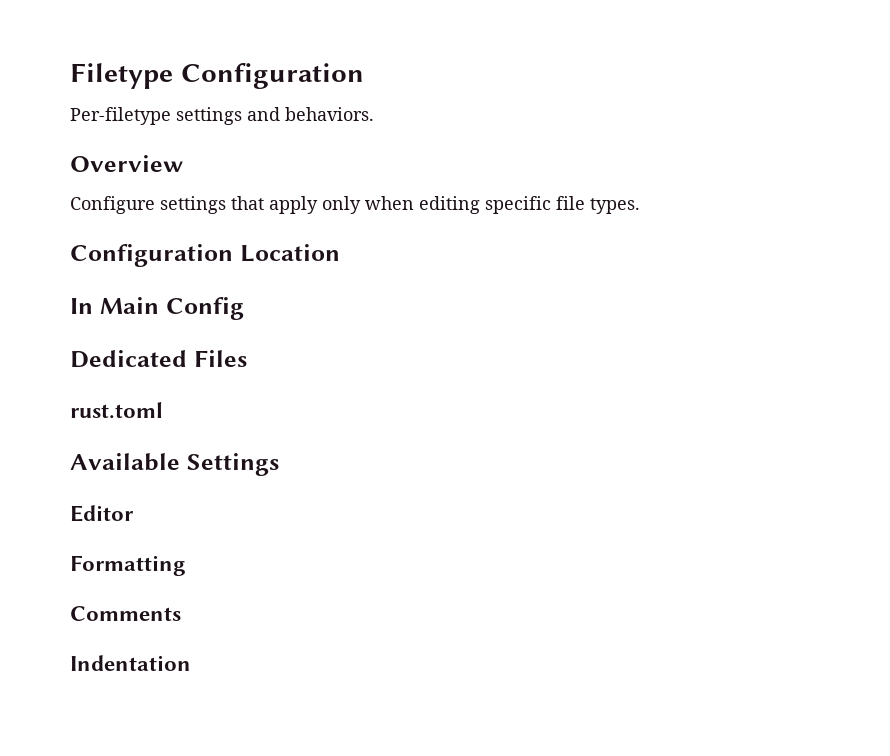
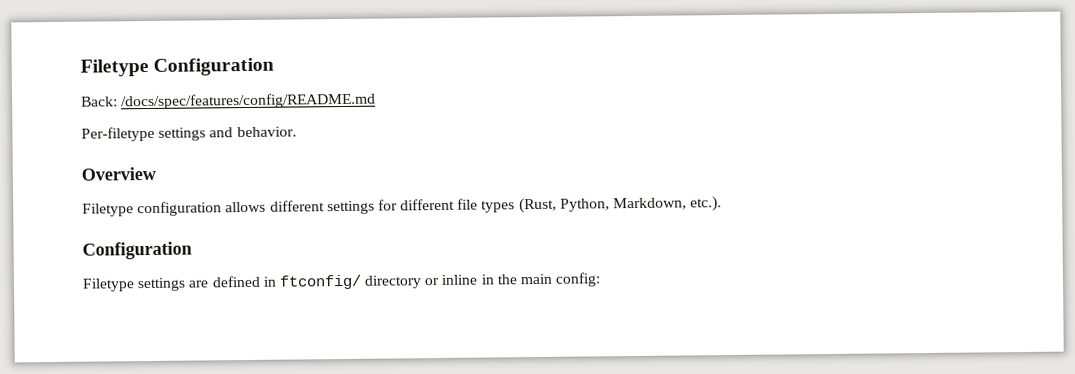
+ Back: /docs/spec/features/config/README.md
- Per-filetype settings and behaviors.
+ Per-filetype settings and behavior.
- Configure settings that apply only when editing specific file types.
- Configuration Location
- In Main Config
- Dedicated Files
- rust.toml
- Available Settings
- Editor
- Formatting
- Comments
- Indentation
+ Filetype configuration allows different settings for different file types (Rust, Python, Markdown, etc.).
+ Configuration
+ Filetype settings are defined in ftconfig/ directory or inline in the main config:

